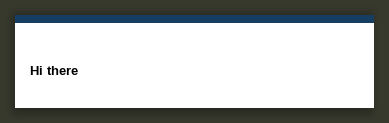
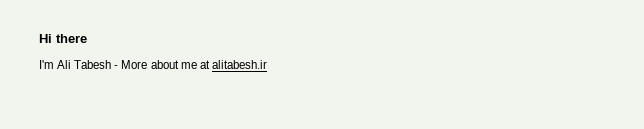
+ I'm Ali Tabesh - More about me at alitabesh.ir

